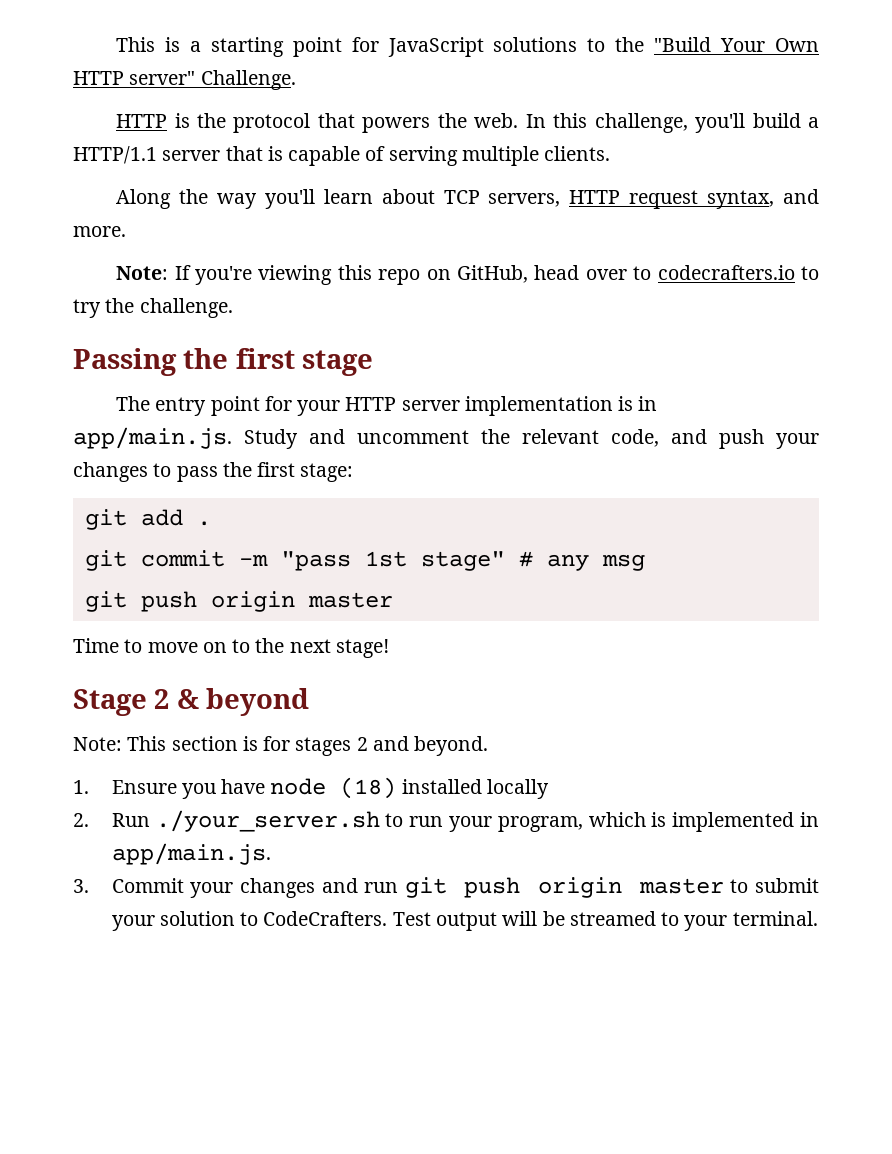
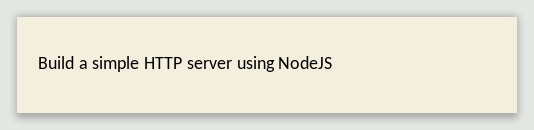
- This is a starting point for JavaScript solutions to the "Build Your Own HTTP server" Challenge.
- HTTP is the protocol that powers the web. In this challenge, you'll build a HTTP/1.1 server that is capable of serving multiple clients.
- Along the way you'll learn about TCP servers, HTTP request syntax, and more.
- Note: If you're viewing this repo on GitHub, head over to codecrafters.io to try the challenge.
- Passing the first stage
- The entry point for your HTTP server implementation is in app/main.js. Study and uncomment the relevant code, and push your changes to pass the first stage:
- git add .
- git commit -m "pass 1st stage" # any msg
- git push origin master
- Time to move on to the next stage!
- Stage 2 & beyond
- Note: This section is for stages 2 and beyond.
- 1. Ensure you have node (18) installed locally
- 2. Run ./your_server.sh to run your program, which is implemented in app/main.js.
- 3. Commit your changes and run git push origin master to submit your solution to CodeCrafters. Test output will be streamed to your terminal.
+ Build a simple HTTP server using NodeJS

